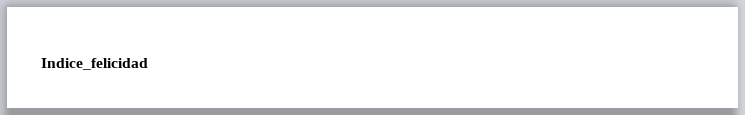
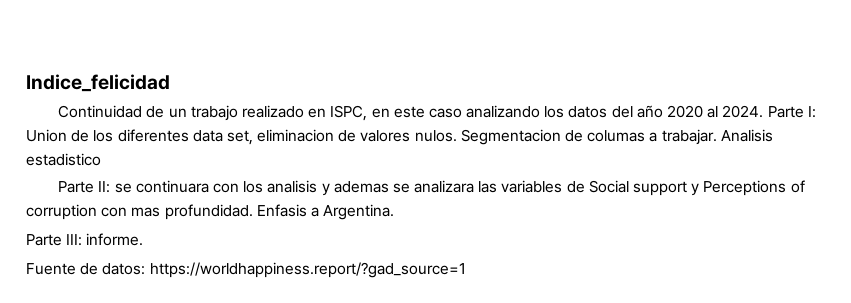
+ Continuidad de un trabajo realizado en ISPC, en este caso analizando los datos del año 2020 al 2024. Parte I: Union de los diferentes data set, eliminacion de valores nulos. Segmentacion de columas a trabajar. Analisis estadistico
+ Parte II: se continuara con los analisis y ademas se analizara las variables de Social support y Perceptions of corruption con mas profundidad. Enfasis a Argentina.
+ Parte III: informe.
+ Fuente de datos: https://worldhappiness.report/?gad_source=1

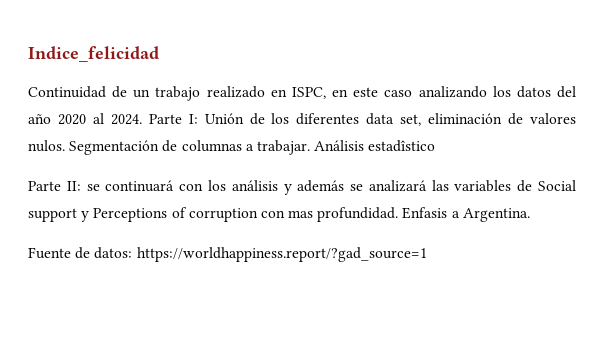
- Parte I: Union de los diferentes data set, eliminacion de valores nulos.
+ Parte I: Unión de los diferentes data set, eliminación de valores nulos.
- Segmentacion de columas a trabajar. Analisis estadistico
+ Segmentación de columnas a trabajar. Análisis estadîstico
- Parte II: se continuara con los analisis y ademas se analizara las variables de Social support y Perceptions of corruption con mas profundidad.
+ Parte II: se continuará con los análisis y además se analizará las variables de Social support y Perceptions of corruption con mas profundidad.
- Parte III: informe.

